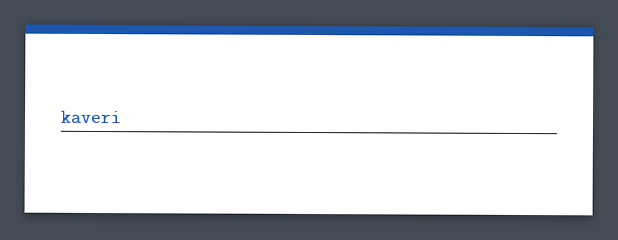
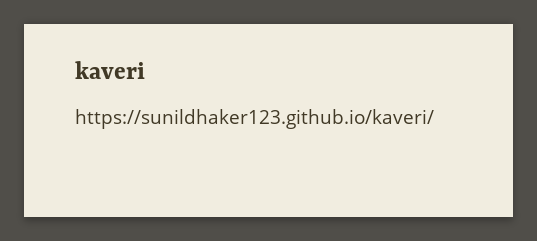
+ https://sunildhaker123.github.io/kaveri/

